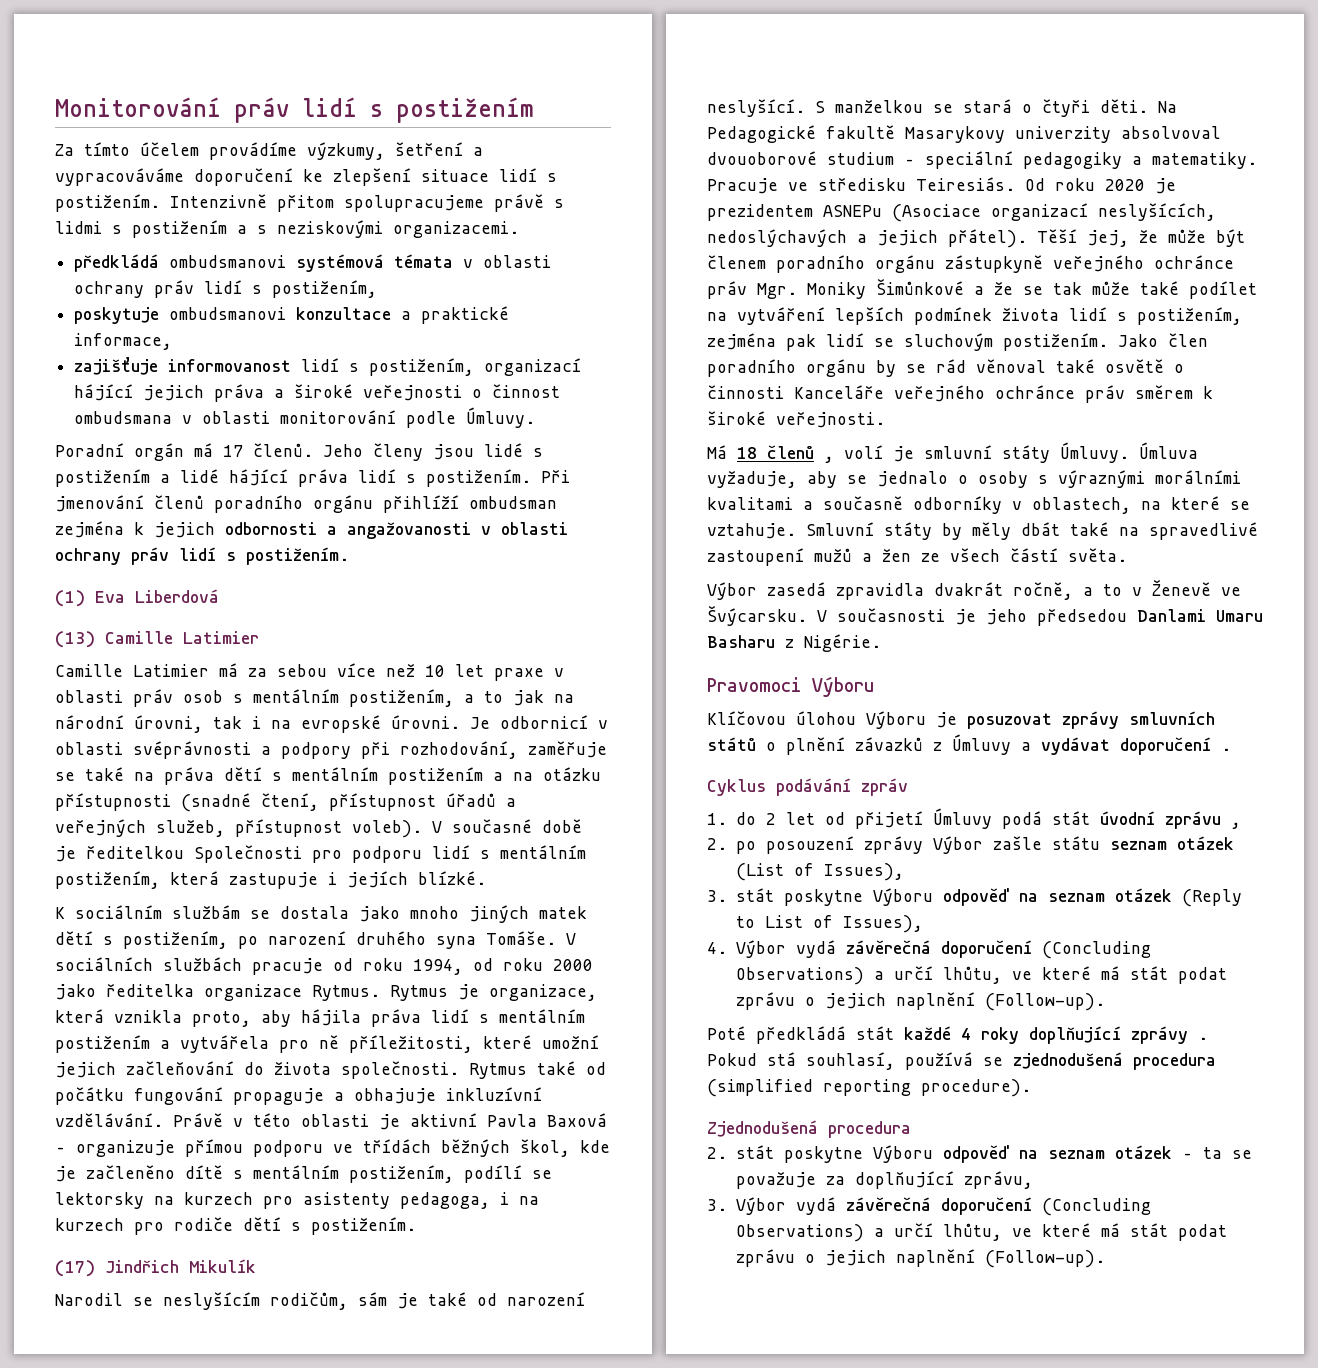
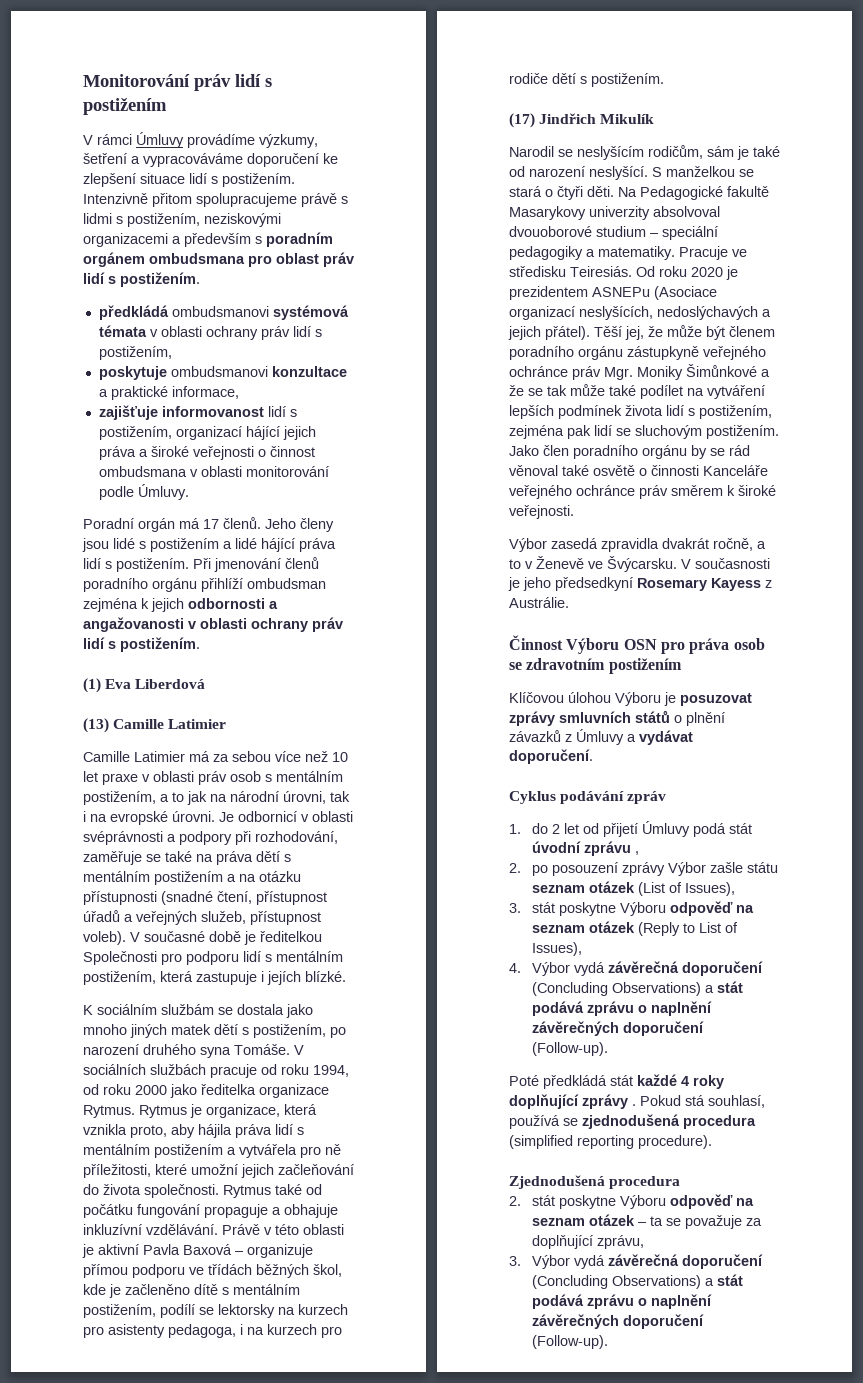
- Za tímto účelem provádíme výzkumy, šetření a vypracováváme doporučení ke zlepšení situace lidí s postižením.
+ V rámci Úmluvy provádíme výzkumy, šetření a vypracováváme doporučení ke zlepšení situace lidí s postižením.
- Intenzivně přitom spolupracujeme právě s lidmi s postižením a s neziskovými organizacemi.
+ Intenzivně přitom spolupracujeme právě s lidmi s postižením, neziskovými organizacemi a především s poradním orgánem ombudsmana pro oblast práv lidí s postižením.
- Má 18 členů , volí je smluvní státy Úmluvy. Úmluva vyžaduje, aby se jednalo o osoby s výraznými morálními kvalitami a současně odborníky v oblastech, na které se vztahuje. Smluvní státy by měly dbát také na spravedlivé zastoupení mužů a žen ze všech částí světa.
- V současnosti je jeho předsedou Danlami Umaru Basharu z Nigérie.
- Pravomoci Výboru
+ V současnosti je jeho předsedkyní Rosemary Kayess z Austrálie.
+ Činnost Výboru OSN pro práva osob se zdravotním postižením
- Klíčovou úlohou Výboru je posuzovat zprávy smluvních států o plnění závazků z Úmluvy a vydávat doporučení .
+ Klíčovou úlohou Výboru je posuzovat zprávy smluvních států o plnění závazků z Úmluvy a vydávat doporučení.
- 4. Výbor vydá závěrečná doporučení (Concluding Observations) a určí lhůtu, ve které má stát podat zprávu o jejich naplnění (Follow-up).
+ 4. Výbor vydá závěrečná doporučení (Concluding Observations) a stát podává zprávu o naplnění závěrečných doporučení (Follow-up).
- 3. Výbor vydá závěrečná doporučení (Concluding Observations) a určí lhůtu, ve které má stát podat zprávu o jejich naplnění (Follow-up).
+ 3. Výbor vydá závěrečná doporučení (Concluding Observations) a stát podává zprávu o naplnění závěrečných doporučení (Follow-up).

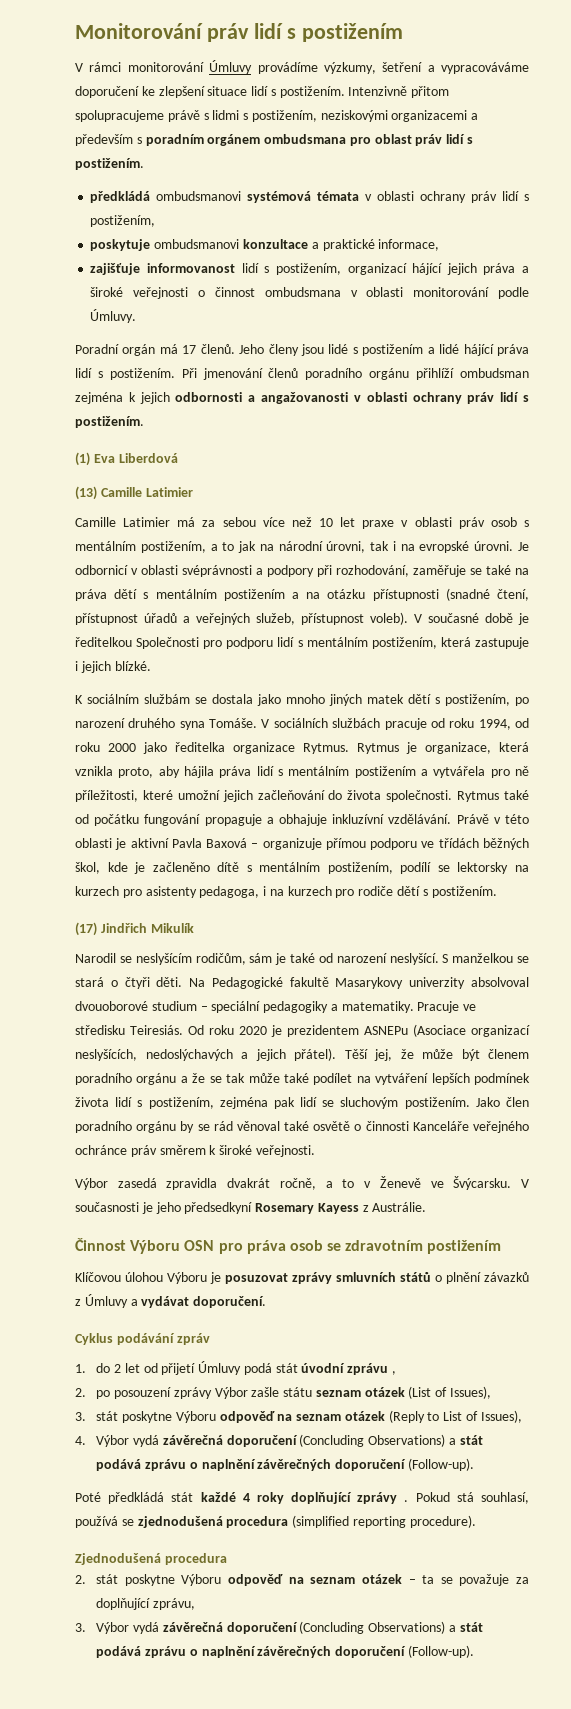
- V rámci Úmluvy provádíme výzkumy, šetření a vypracováváme doporučení ke zlepšení situace lidí s postižením.
+ V rámci monitorování Úmluvy provádíme výzkumy, šetření a vypracováváme doporučení ke zlepšení situace lidí s postižením.
- V současné době je ředitelkou Společnosti pro podporu lidí s mentálním postižením, která zastupuje i jejích blízké.
+ V současné době je ředitelkou Společnosti pro podporu lidí s mentálním postižením, která zastupuje i jejich blízké.
- Těší jej, že může být členem poradního orgánu zástupkyně veřejného ochránce práv Mgr. Moniky Šimůnkové a že se tak může také podílet na vytváření lepších podmínek života lidí s postižením, zejména pak lidí se sluchovým postižením.
+ Těší jej, že může být členem poradního orgánu a že se tak může také podílet na vytváření lepších podmínek života lidí s postižením, zejména pak lidí se sluchovým postižením.

